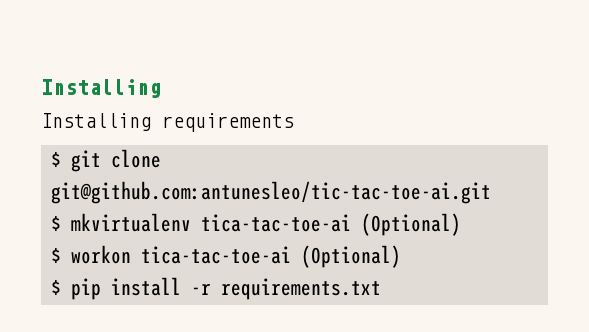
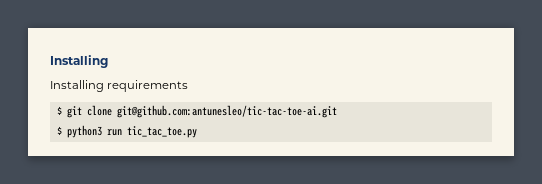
- $ mkvirtualenv tica-tac-toe-ai (Optional)
- $ workon tica-tac-toe-ai (Optional)
- $ pip install -r requirements.txt
+ $ python3 run tic_tac_toe.py

